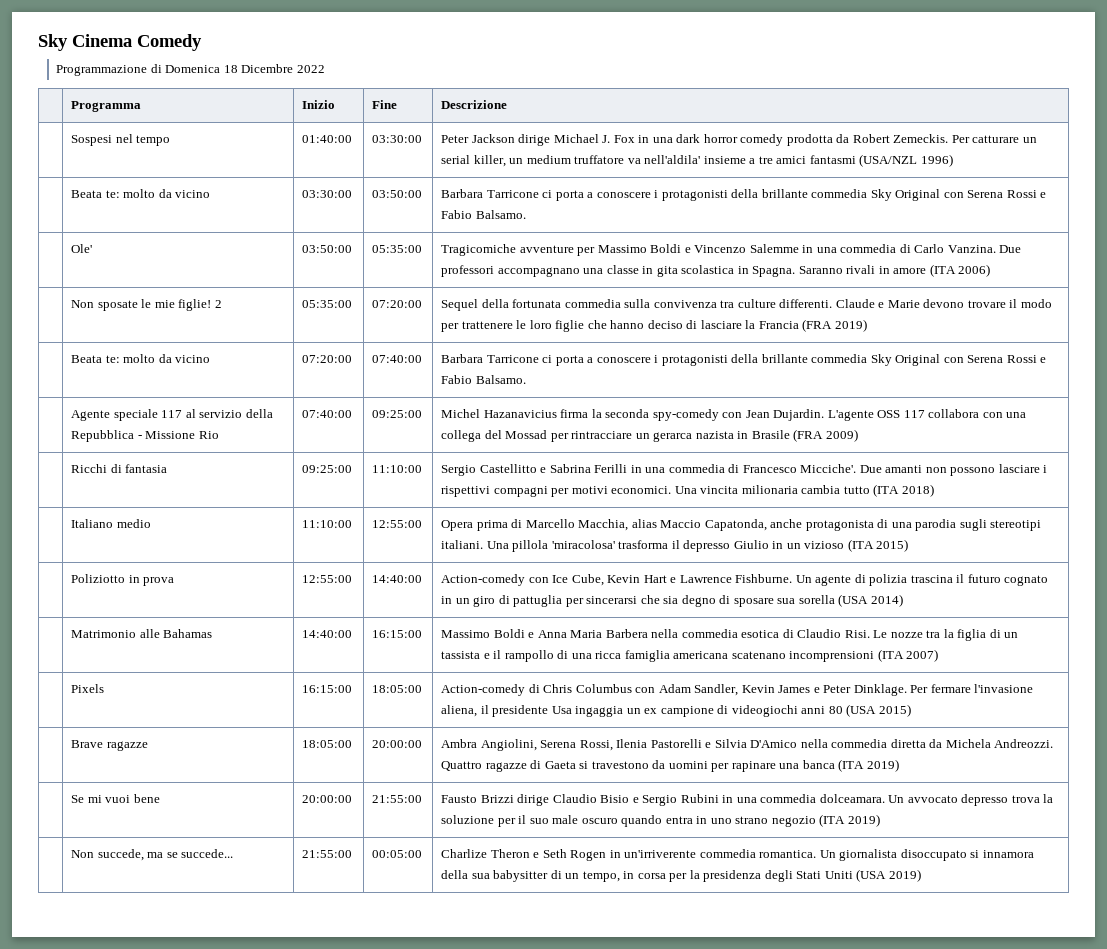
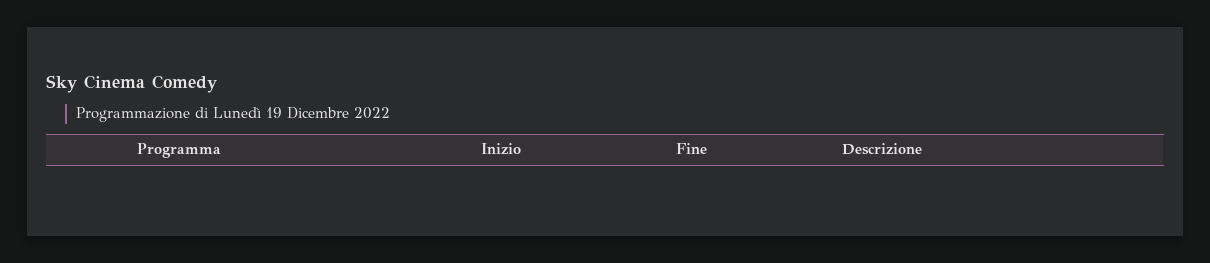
- Programmazione di Domenica 18 Dicembre 2022
+ Programmazione di Lunedì 19 Dicembre 2022
- | Sospesi nel tempo | 01:40:00 | 03:30:00 | Peter Jackson dirige Michael J. Fox in una dark horror comedy prodotta da Robert Zemeckis. Per catturare un serial killer, un medium truffatore va nell'aldila' insieme a tre amici fantasmi (USA/NZL 1996)
- | Beata te: molto da vicino | 03:30:00 | 03:50:00 | Barbara Tarricone ci porta a conoscere i protagonisti della brillante commedia Sky Original con Serena Rossi e Fabio Balsamo.
- | Ole' | 03:50:00 | 05:35:00 | Tragicomiche avventure per Massimo Boldi e Vincenzo Salemme in una commedia di Carlo Vanzina. Due professori accompagnano una classe in gita scolastica in Spagna. Saranno rivali in amore (ITA 2006)
- | Non sposate le mie figlie! 2 | 05:35:00 | 07:20:00 | Sequel della fortunata commedia sulla convivenza tra culture differenti. Claude e Marie devono trovare il modo per trattenere le loro figlie che hanno deciso di lasciare la Francia (FRA 2019)
- | Beata te: molto da vicino | 07:20:00 | 07:40:00 | Barbara Tarricone ci porta a conoscere i protagonisti della brillante commedia Sky Original con Serena Rossi e Fabio Balsamo.
- | Agente speciale 117 al servizio della Repubblica - Missione Rio | 07:40:00 | 09:25:00 | Michel Hazanavicius firma la seconda spy-comedy con Jean Dujardin. L'agente OSS 117 collabora con una collega del Mossad per rintracciare un gerarca nazista in Brasile (FRA 2009)
- | Ricchi di fantasia | 09:25:00 | 11:10:00 | Sergio Castellitto e Sabrina Ferilli in una commedia di Francesco Micciche'. Due amanti non possono lasciare i rispettivi compagni per motivi economici. Una vincita milionaria cambia tutto (ITA 2018)
- | Italiano medio | 11:10:00 | 12:55:00 | Opera prima di Marcello Macchia, alias Maccio Capatonda, anche protagonista di una parodia sugli stereotipi italiani. Una pillola 'miracolosa' trasforma il depresso Giulio in un vizioso (ITA 2015)
- | Poliziotto in prova | 12:55:00 | 14:40:00 | Action-comedy con Ice Cube, Kevin Hart e Lawrence Fishburne. Un agente di polizia trascina il futuro cognato in un giro di pattuglia per sincerarsi che sia degno di sposare sua sorella (USA 2014)
- | Matrimonio alle Bahamas | 14:40:00 | 16:15:00 | Massimo Boldi e Anna Maria Barbera nella commedia esotica di Claudio Risi. Le nozze tra la figlia di un tassista e il rampollo di una ricca famiglia americana scatenano incomprensioni (ITA 2007)
- | Pixels | 16:15:00 | 18:05:00 | Action-comedy di Chris Columbus con Adam Sandler, Kevin James e Peter Dinklage. Per fermare l'invasione aliena, il presidente Usa ingaggia un ex campione di videogiochi anni 80 (USA 2015)
- | Brave ragazze | 18:05:00 | 20:00:00 | Ambra Angiolini, Serena Rossi, Ilenia Pastorelli e Silvia D'Amico nella commedia diretta da Michela Andreozzi. Quattro ragazze di Gaeta si travestono da uomini per rapinare una banca (ITA 2019)
- | Se mi vuoi bene | 20:00:00 | 21:55:00 | Fausto Brizzi dirige Claudio Bisio e Sergio Rubini in una commedia dolceamara. Un avvocato depresso trova la soluzione per il suo male oscuro quando entra in uno strano negozio (ITA 2019)
- | Non succede, ma se succede... | 21:55:00 | 00:05:00 | Charlize Theron e Seth Rogen in un'irriverente commedia romantica. Un giornalista disoccupato si innamora della sua babysitter di un tempo, in corsa per la presidenza degli Stati Uniti (USA 2019)

